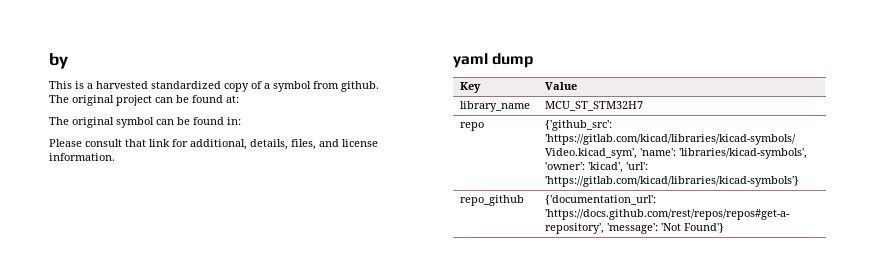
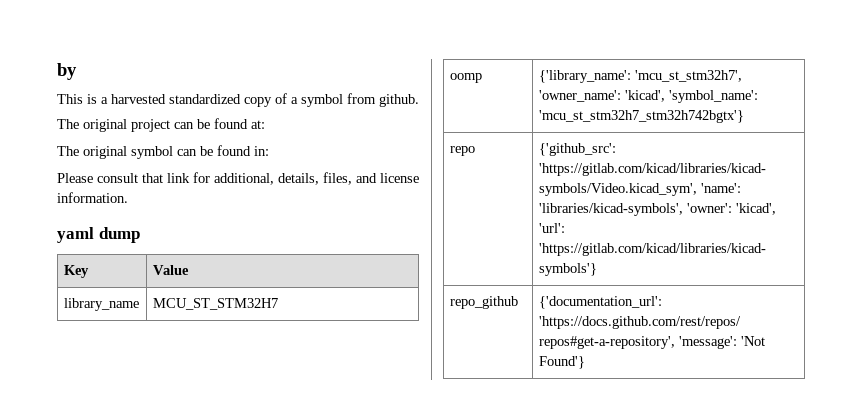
+ oomp | {'library_name': 'mcu_st_stm32h7', 'owner_name': 'kicad', 'symbol_name': 'mcu_st_stm32h7_stm32h742bgtx'}

